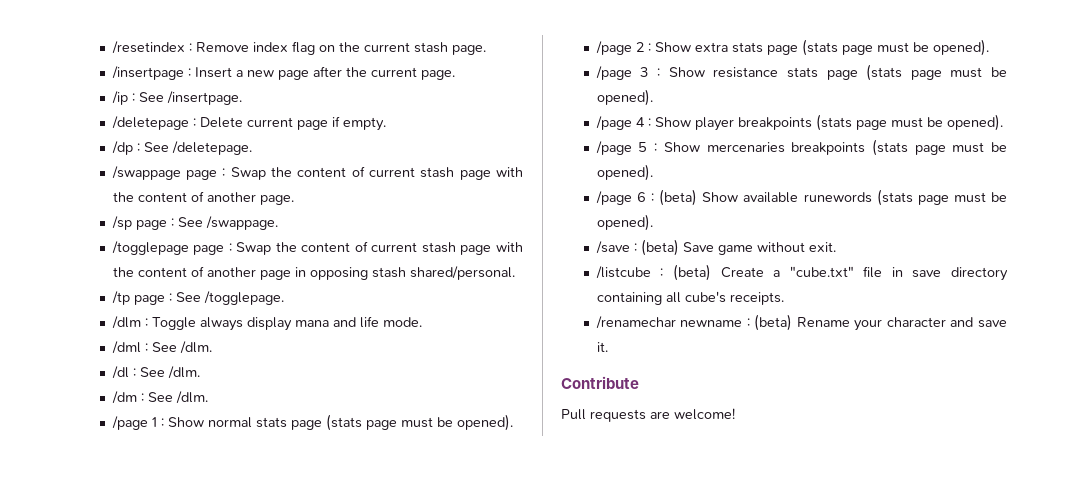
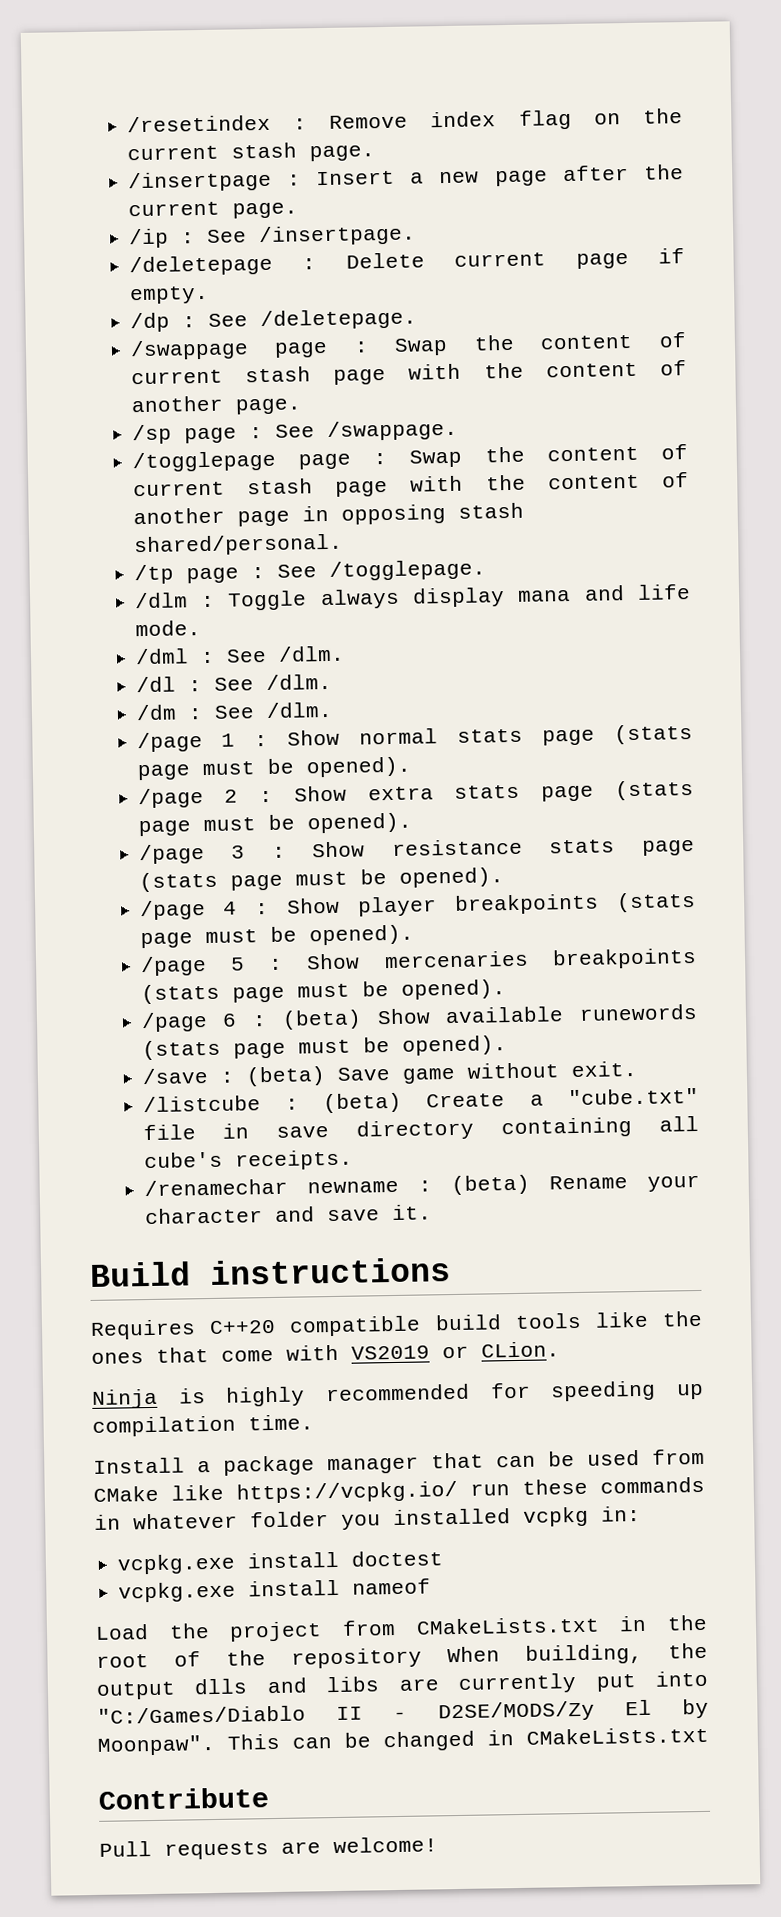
+ Build instructions
+ Requires C++20 compatible build tools like the ones that come with VS2019 or CLion.
+ Ninja is highly recommended for speeding up compilation time.
+ Install a package manager that can be used from CMake like https://vcpkg.io/ run these commands in whatever folder you installed vcpkg in:
+ vcpkg.exe install doctest
+ vcpkg.exe install nameof
+ Load the project from CMakeLists.txt in the root of the repository When building, the output dlls and libs are currently put into "C:/Games/Diablo II - D2SE/MODS/Zy El by Moonpaw". This can be changed in CMakeLists.txt

